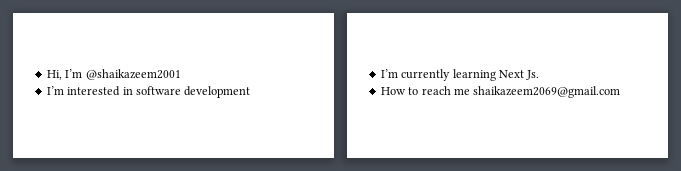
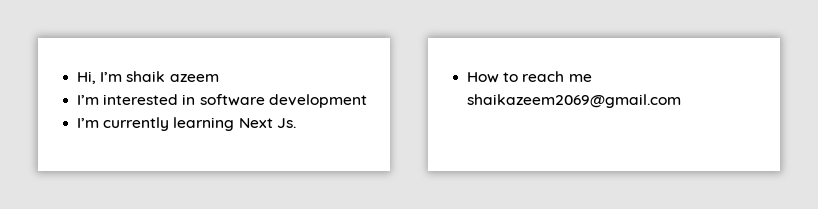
- Hi, I’m @shaikazeem2001
+ Hi, I’m shaik azeem

